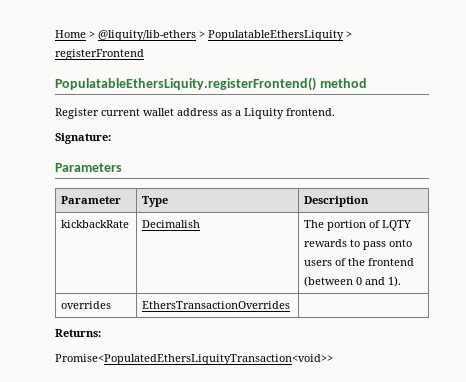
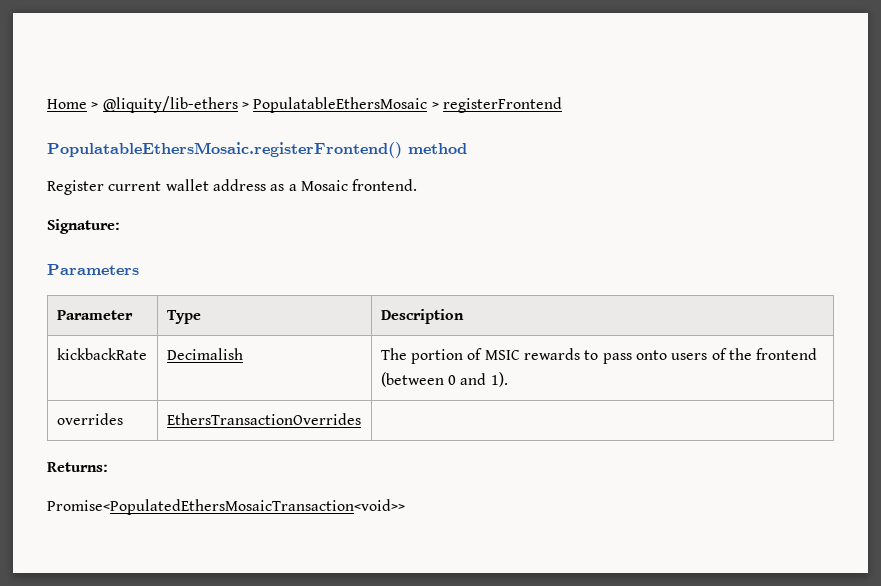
- Home > @liquity/lib-ethers > PopulatableEthersLiquity > registerFrontend
+ Home > @liquity/lib-ethers > PopulatableEthersMosaic > registerFrontend
- PopulatableEthersLiquity.registerFrontend() method
+ PopulatableEthersMosaic.registerFrontend() method
- Register current wallet address as a Liquity frontend.
+ Register current wallet address as a Mosaic frontend.
- kickbackRate | Decimalish | The portion of LQTY rewards to pass onto users of the frontend (between 0 and 1).
+ kickbackRate | Decimalish | The portion of MSIC rewards to pass onto users of the frontend (between 0 and 1).
- Promise<PopulatedEthersLiquityTransaction<void>>
+ Promise<PopulatedEthersMosaicTransaction<void>>

